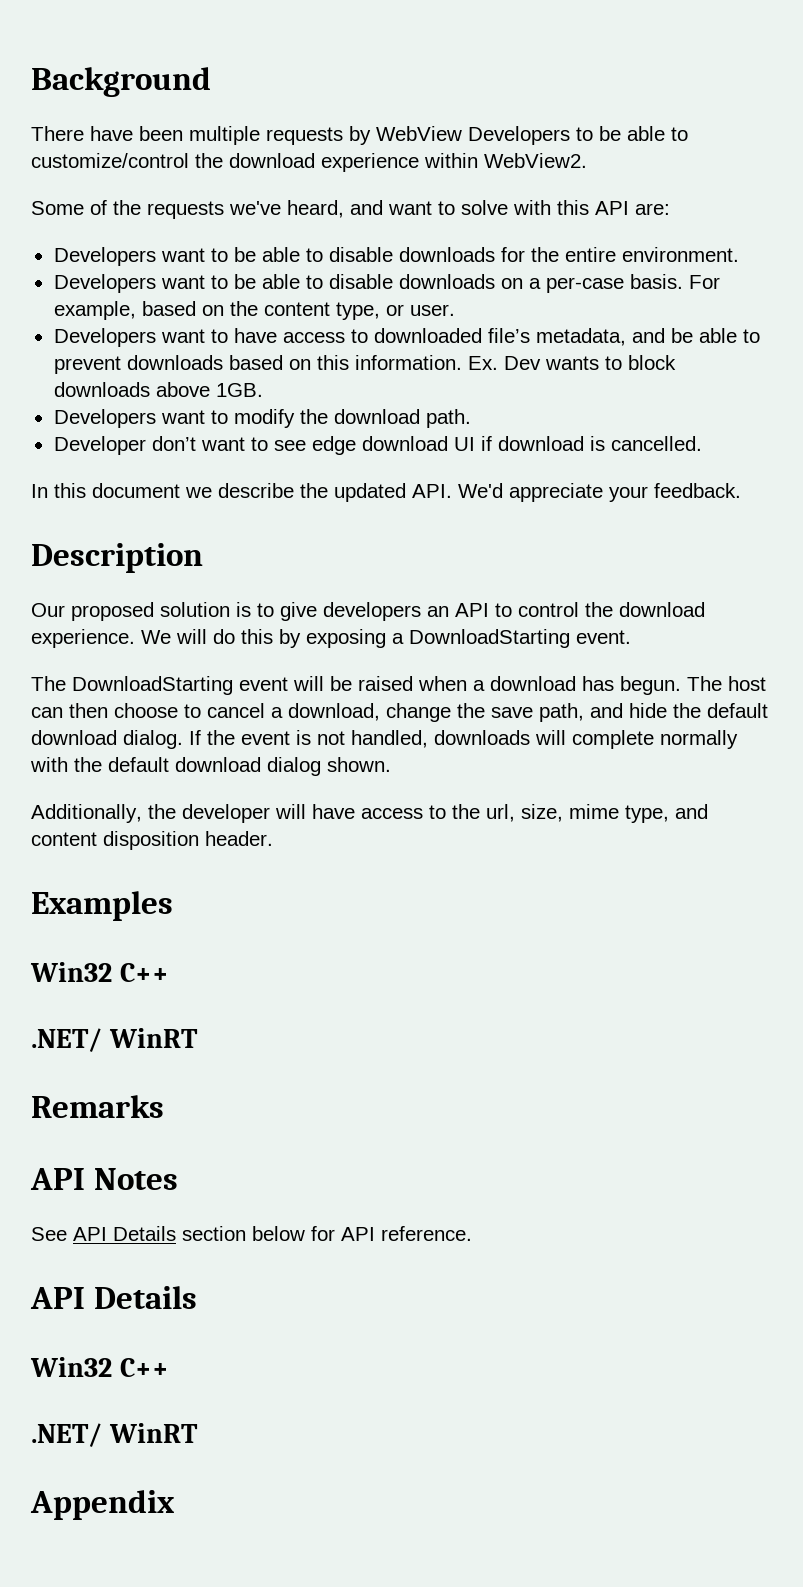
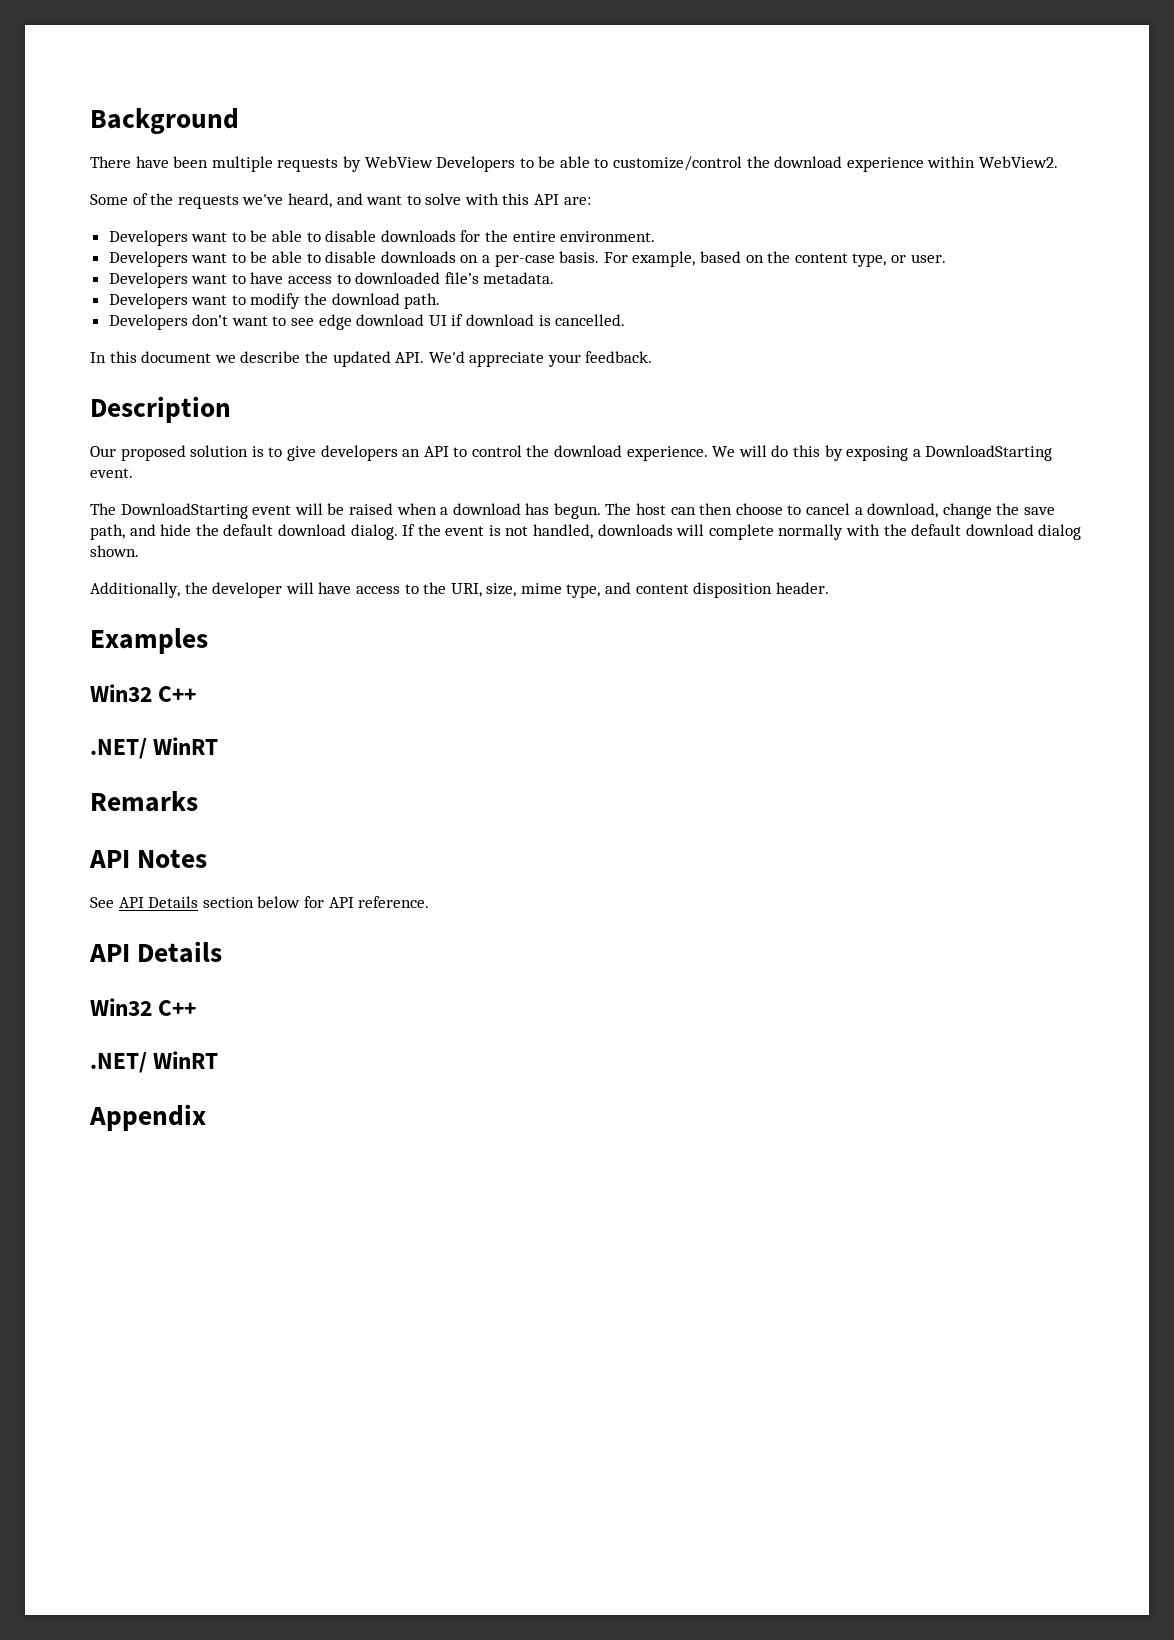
- Developers want to have access to downloaded file’s metadata, and be able to prevent downloads based on this information. Ex. Dev wants to block downloads above 1GB.
+ Developers want to have access to downloaded file’s metadata.
- Developer don’t want to see edge download UI if download is cancelled.
+ Developers don’t want to see edge download UI if download is cancelled.
- Additionally, the developer will have access to the url, size, mime type, and content disposition header.
+ Additionally, the developer will have access to the URI, size, mime type, and content disposition header.

